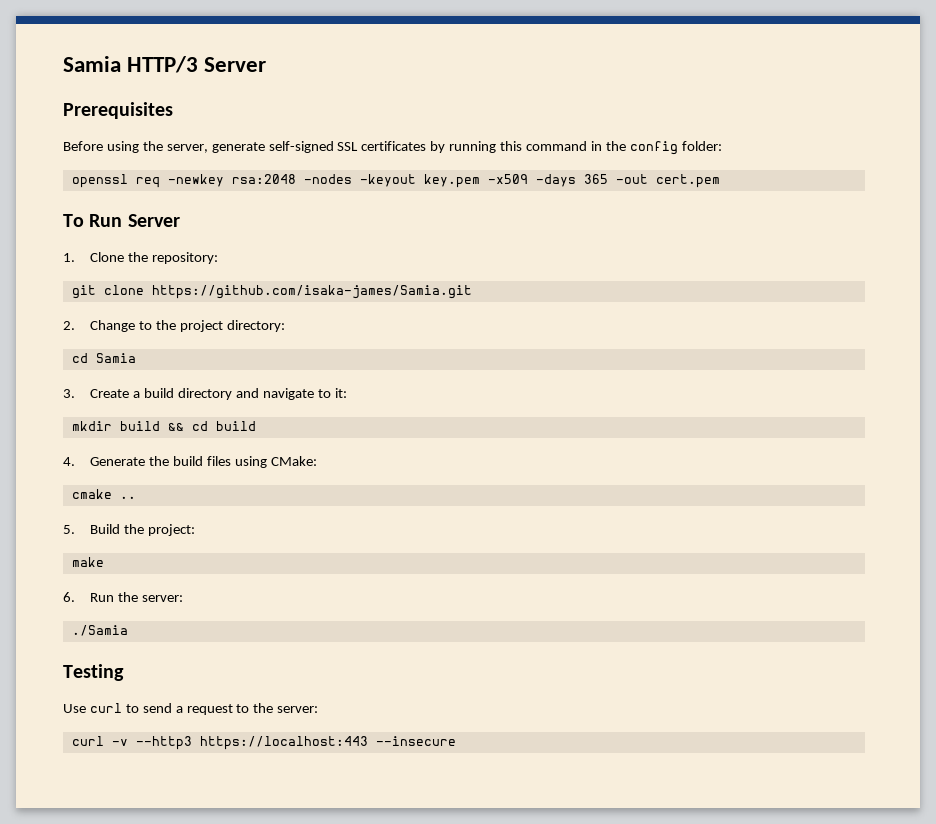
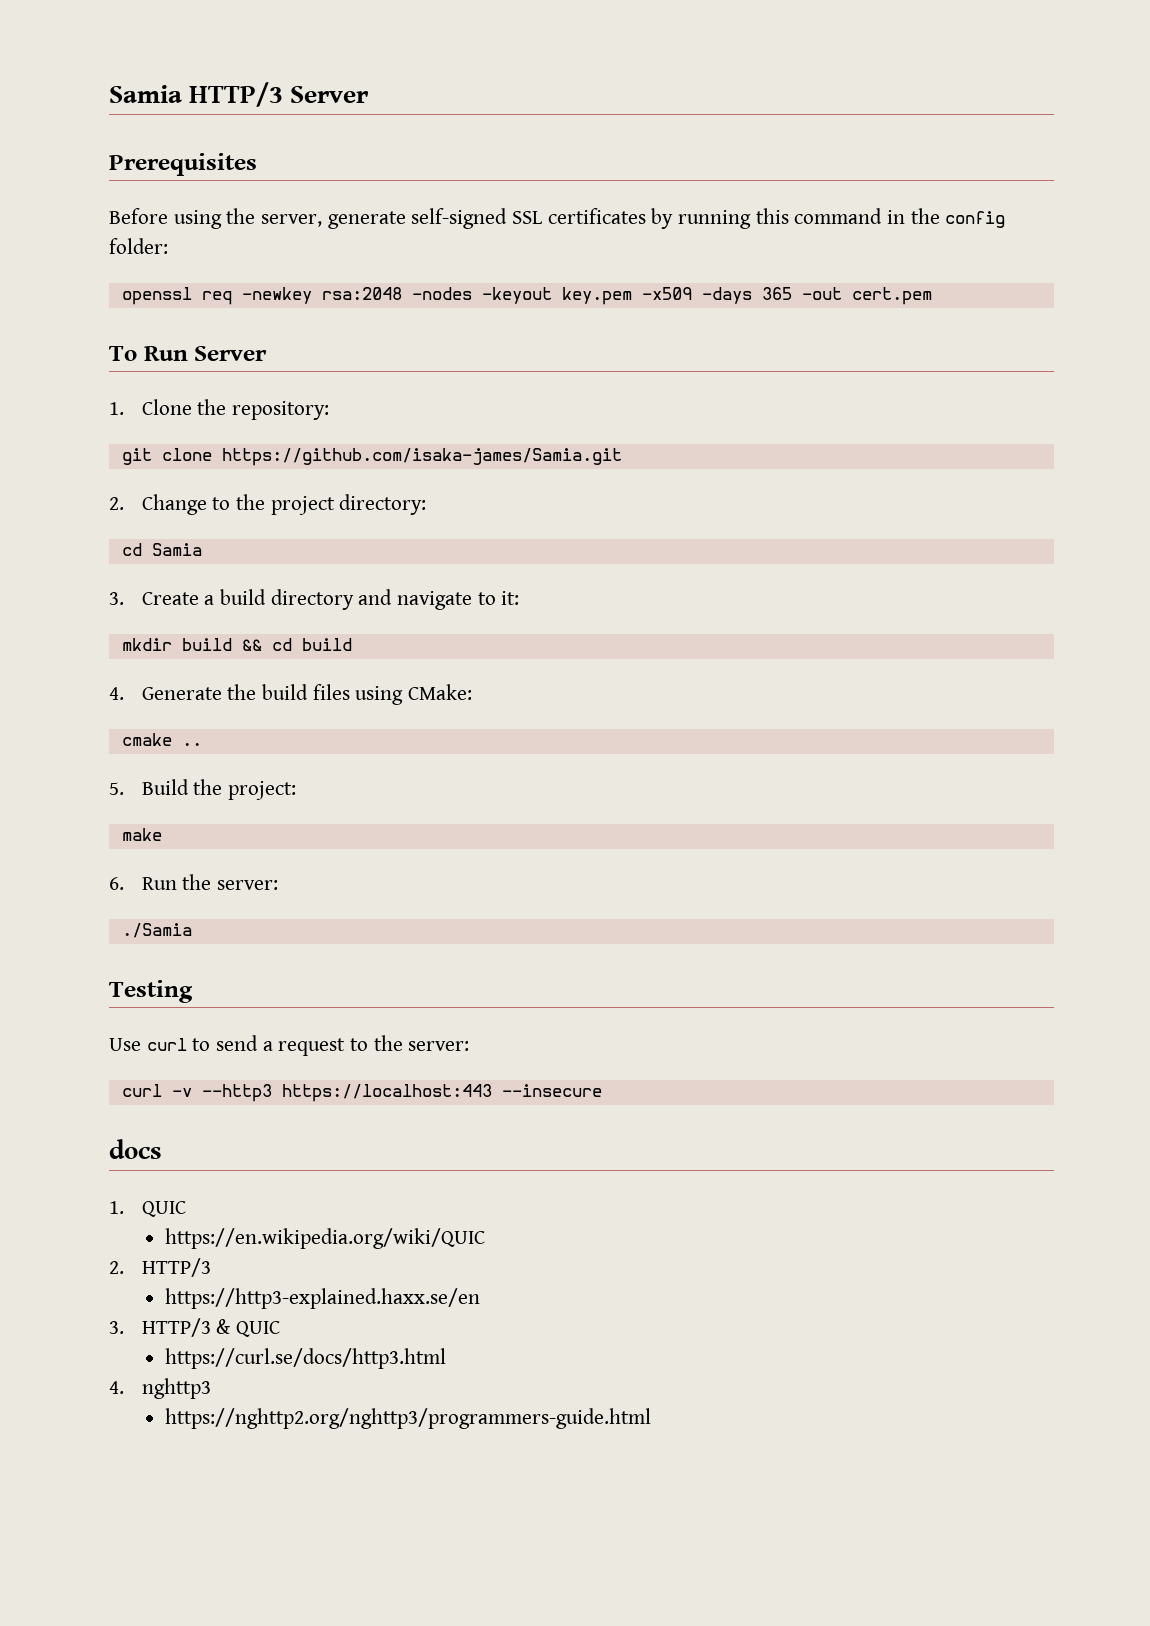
+ docs
+ 1. QUIC
+ https://en.wikipedia.org/wiki/QUIC
+ 2. HTTP/3
+ https://http3-explained.haxx.se/en
+ 3. HTTP/3 & QUIC
+ https://curl.se/docs/http3.html
+ 4. nghttp3
+ https://nghttp2.org/nghttp3/programmers-guide.html

